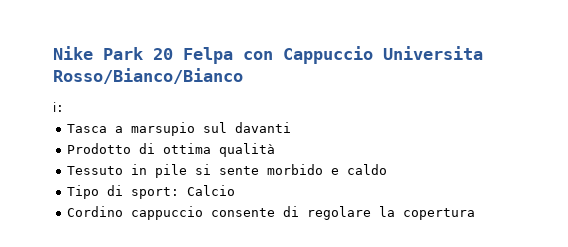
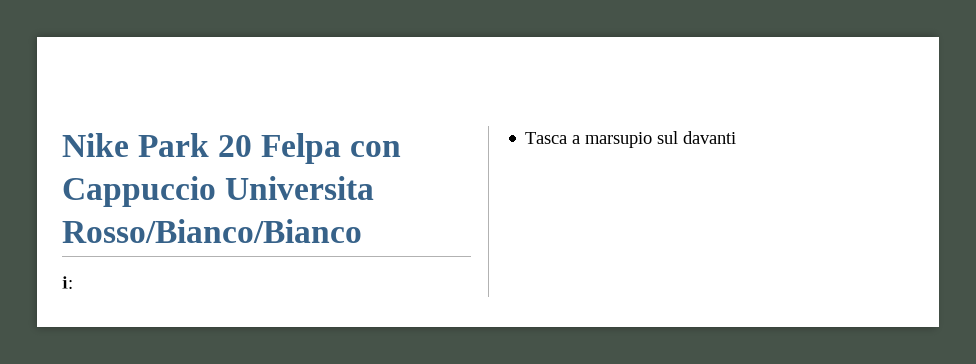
- Prodotto di ottima qualità
- Tessuto in pile si sente morbido e caldo
- Tipo di sport: Calcio
- Cordino cappuccio consente di regolare la copertura

